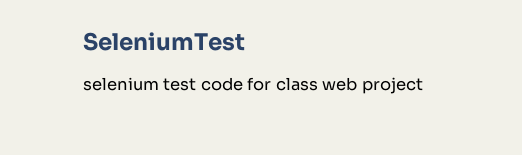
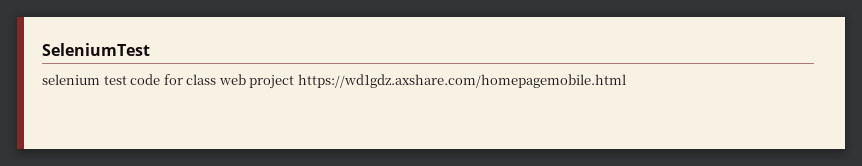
- selenium test code for class web project
+ selenium test code for class web project https://wd1gdz.axshare.com/homepagemobile.html

